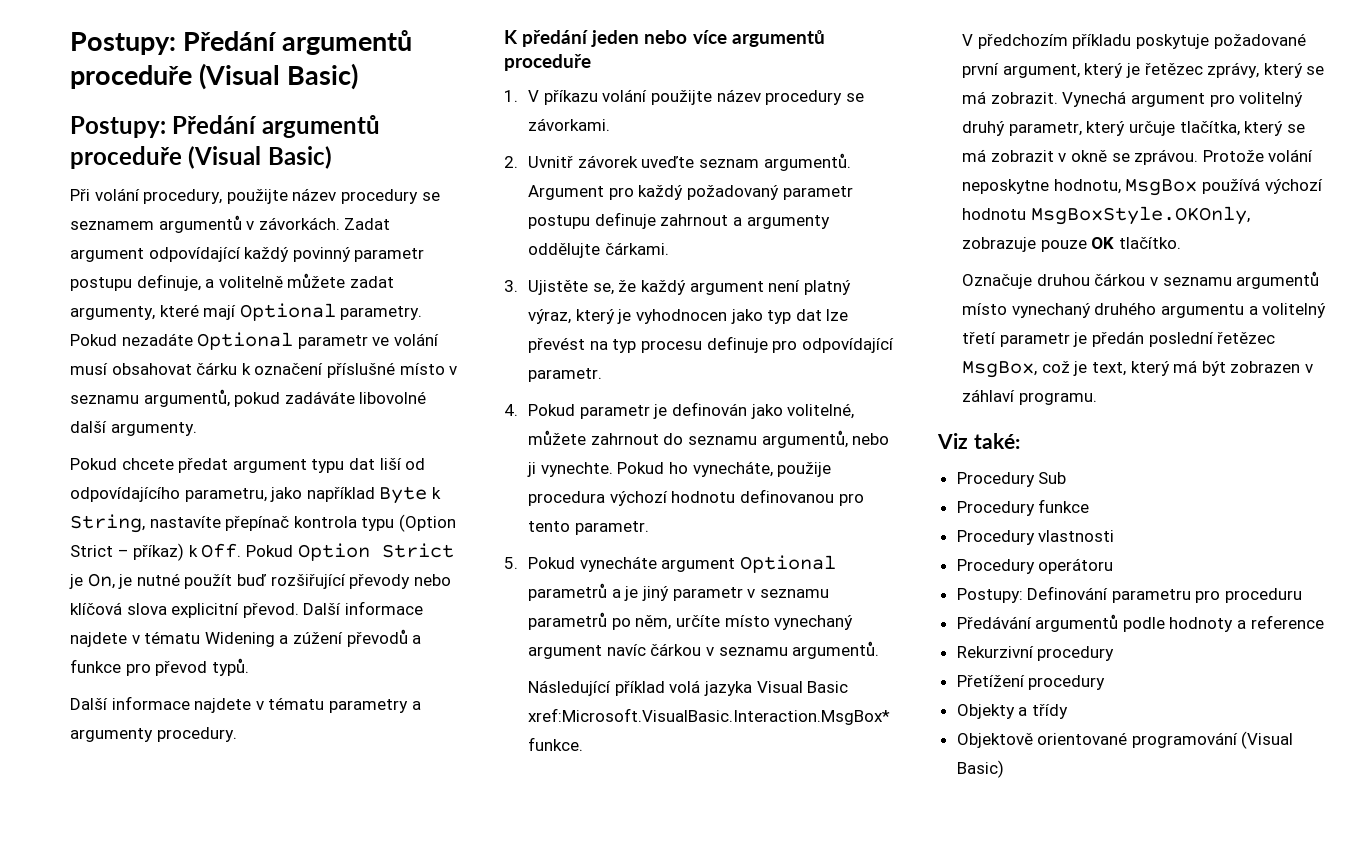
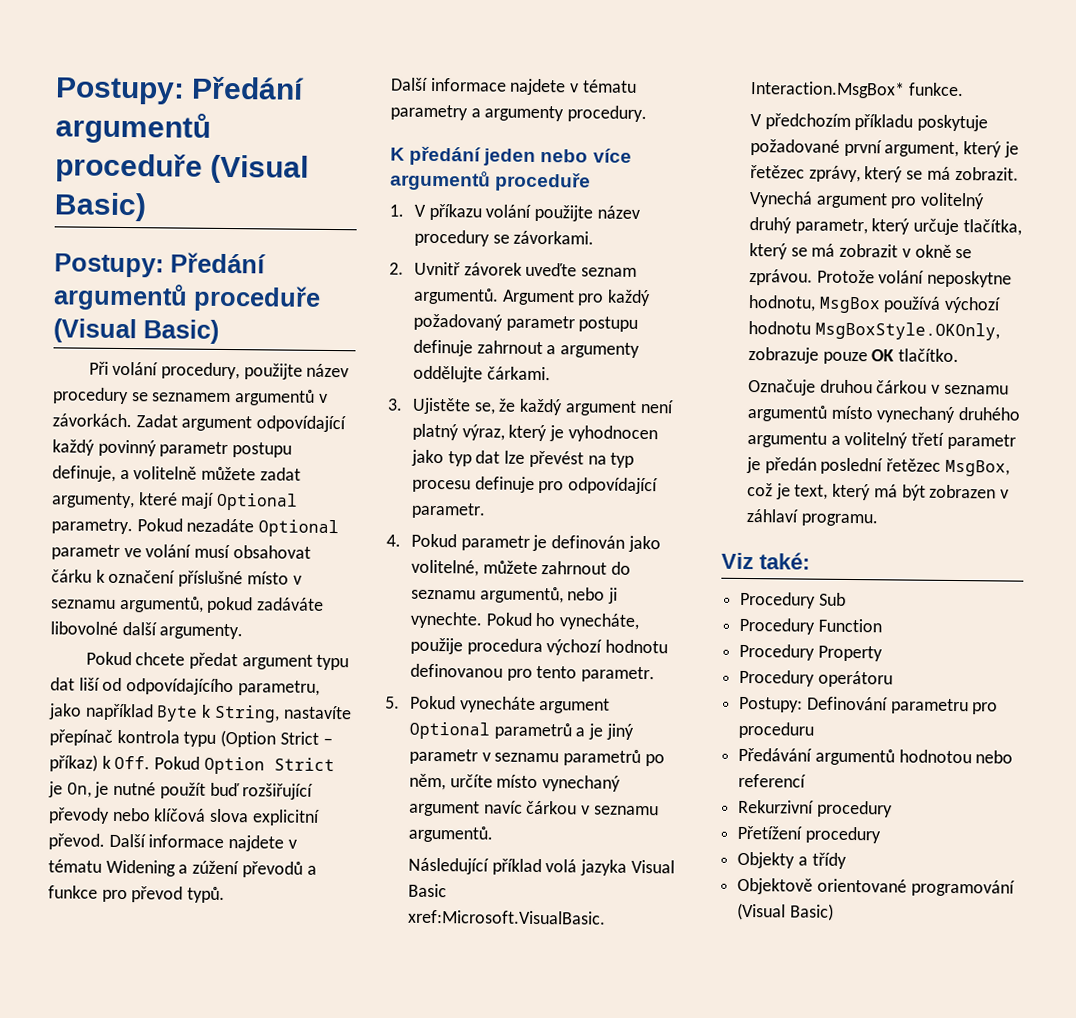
- Procedury funkce
- Procedury vlastnosti
+ Procedury Function
+ Procedury Property
- Předávání argumentů podle hodnoty a reference
+ Předávání argumentů hodnotou nebo referencí

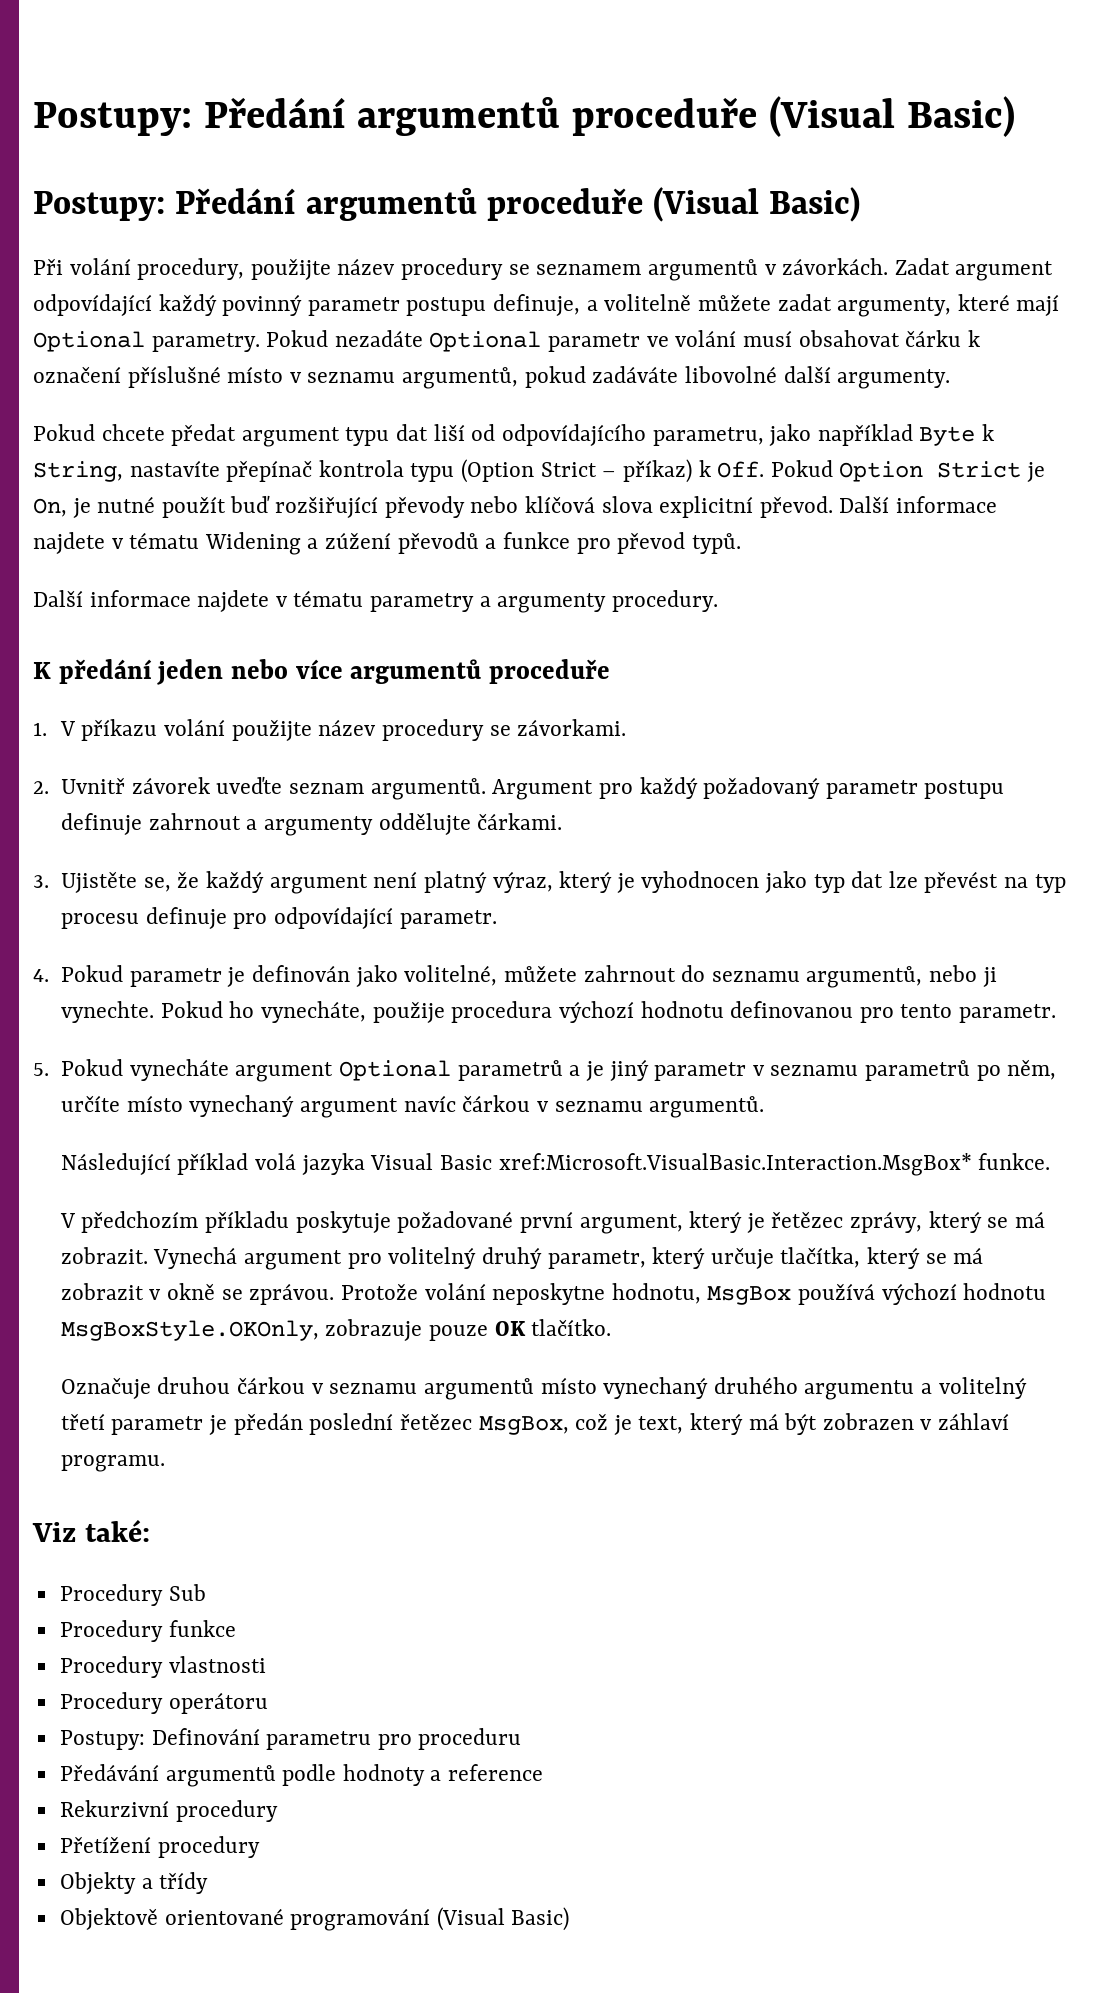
- Procedury Function
- Procedury Property
+ Procedury funkce
+ Procedury vlastnosti
- Předávání argumentů hodnotou nebo referencí
+ Předávání argumentů podle hodnoty a reference

